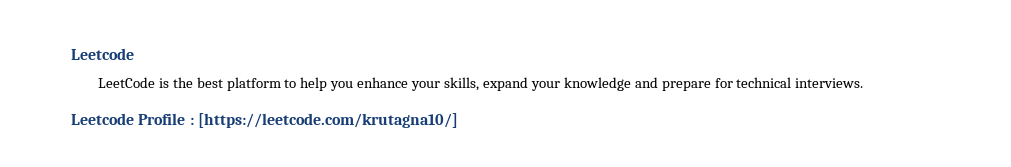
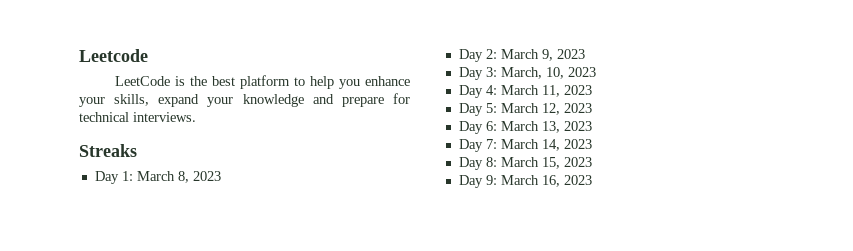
- Leetcode Profile : [https://leetcode.com/krutagna10/]
+ Streaks
+ Day 1: March 8, 2023
+ Day 2: March 9, 2023
+ Day 3: March, 10, 2023
+ Day 4: March 11, 2023
+ Day 5: March 12, 2023
+ Day 6: March 13, 2023
+ Day 7: March 14, 2023
+ Day 8: March 15, 2023
+ Day 9: March 16, 2023

